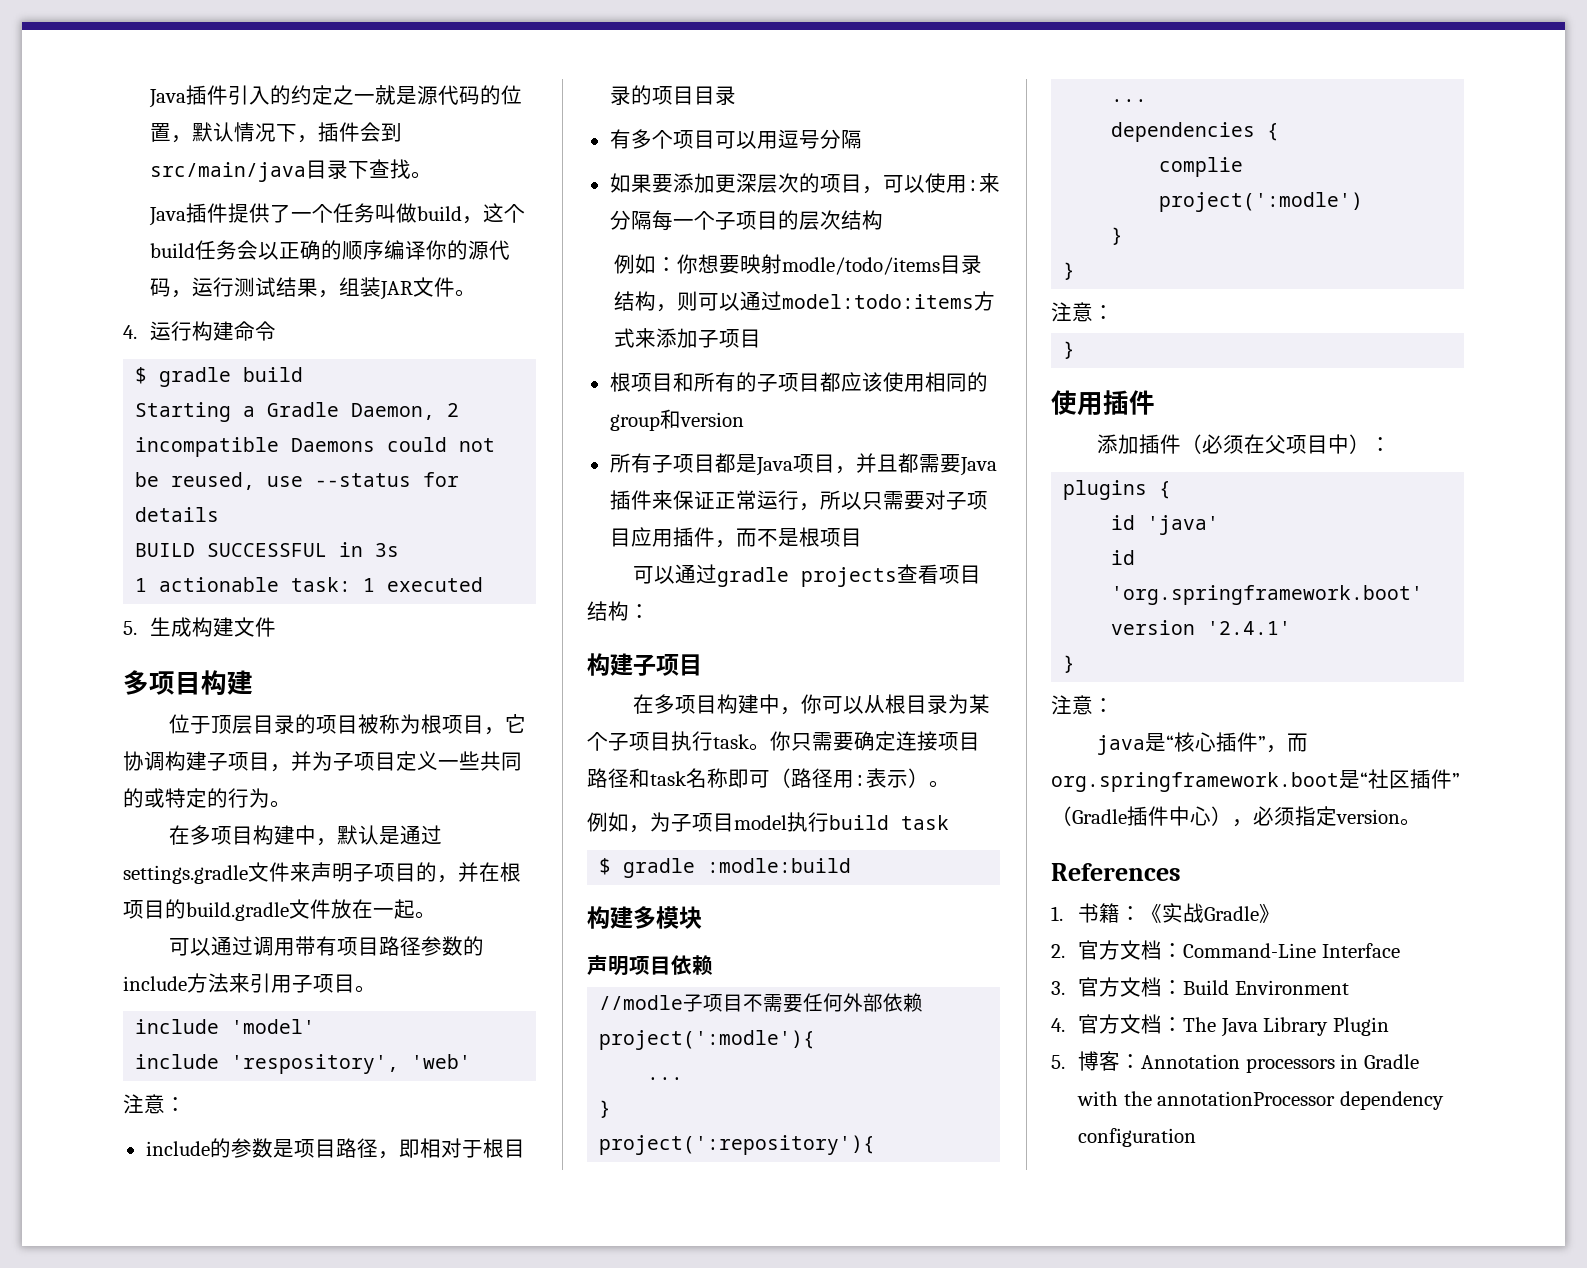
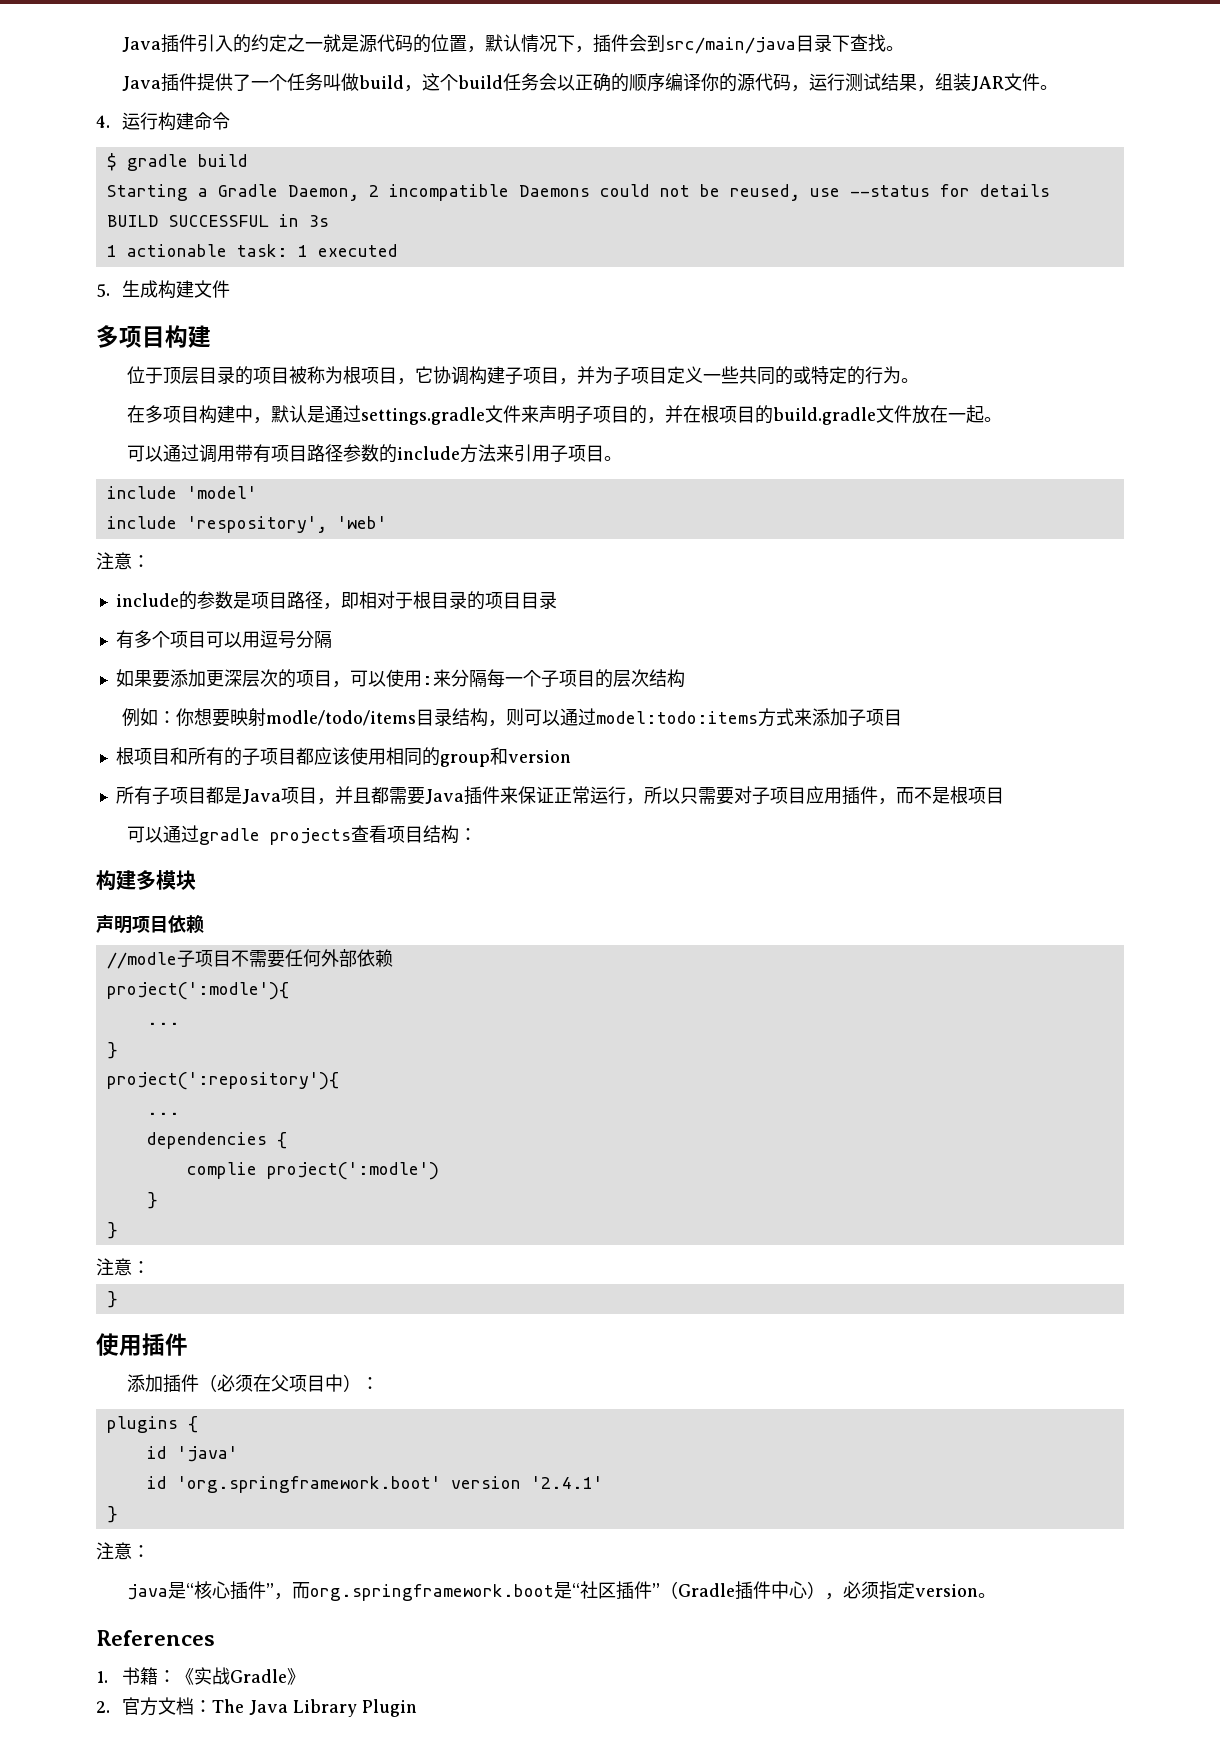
  可以通过gradle projects查看项目结构：
- 构建子项目
- 在多项目构建中，你可以从根目录为某个子项目执行task。你只需要确定连接项目路径和task名称即可（路径用:表示）。
- 例如，为子项目model执行build task
- $ gradle :modle:build
- 2.官方文档：Command-Line Interface
- 3.官方文档：Build Environment
- 4.官方文档：The Java Library Plugin
- 5.博客：Annotation processors in Gradle with the annotationProcessor dependency configuration
+ 2.官方文档：The Java Library Plugin

